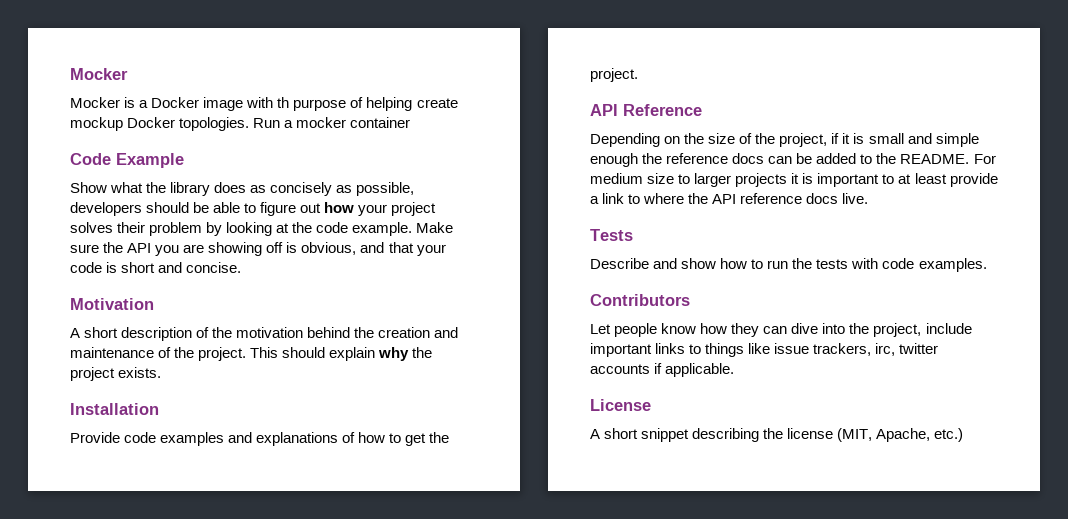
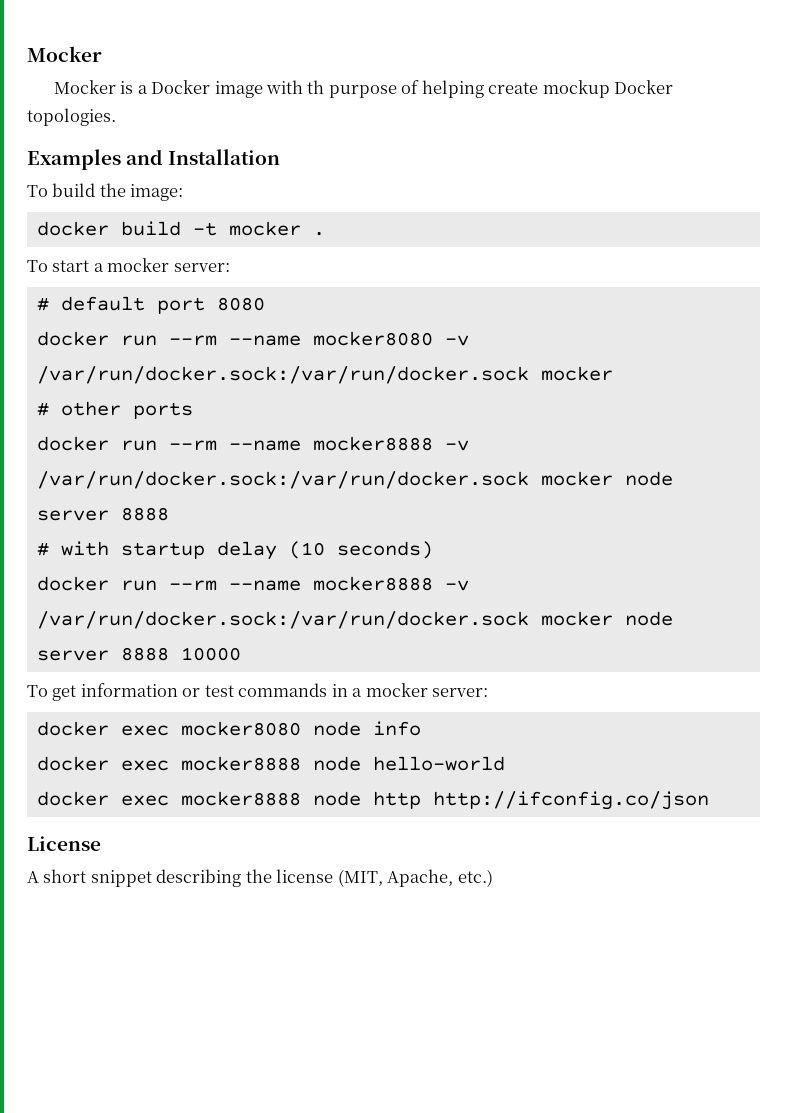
- Mocker is a Docker image with th purpose of helping create mockup Docker topologies. Run a mocker container
- Code Example
- Show what the library does as concisely as possible, developers should be able to figure out how your project solves their problem by looking at the code example. Make sure the API you are showing off is obvious, and that your code is short and concise.
- Motivation
- A short description of the motivation behind the creation and maintenance of the project. This should explain why the project exists.
- Installation
- Provide code examples and explanations of how to get the project.
- API Reference
- Depending on the size of the project, if it is small and simple enough the reference docs can be added to the README. For medium size to larger projects it is important to at least provide a link to where the API reference docs live.
- Tests
- Describe and show how to run the tests with code examples.
- Contributors
- Let people know how they can dive into the project, include important links to things like issue trackers, irc, twitter accounts if applicable.
+ Mocker is a Docker image with th purpose of helping create mockup Docker topologies.
+ Examples and Installation
+ To build the image:
+ docker build -t mocker .
+ To start a mocker server:
+ # default port 8080
+ docker run --rm --name mocker8080 -v /var/run/docker.sock:/var/run/docker.sock mocker
+ # other ports
+ docker run --rm --name mocker8888 -v /var/run/docker.sock:/var/run/docker.sock mocker node server 8888
+ # with startup delay (10 seconds)
+ docker run --rm --name mocker8888 -v /var/run/docker.sock:/var/run/docker.sock mocker node server 8888 10000
+ To get information or test commands in a mocker server:
+ docker exec mocker8080 node info
+ docker exec mocker8888 node hello-world
+ docker exec mocker8888 node http http://ifconfig.co/json

